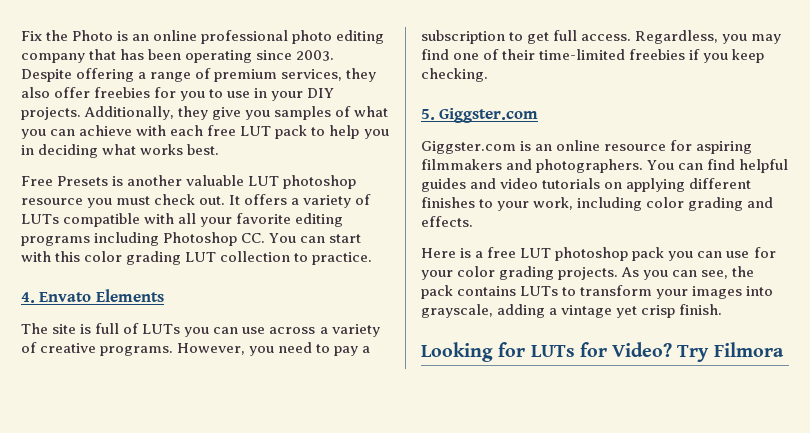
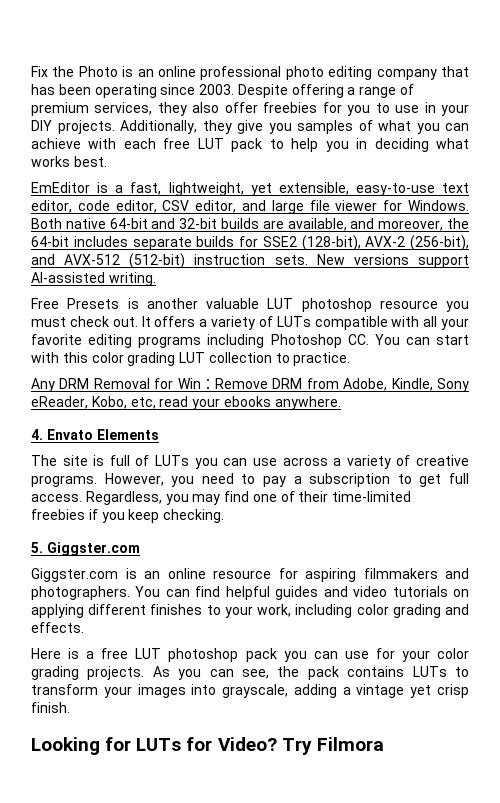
+ EmEditor is a fast, lightweight, yet extensible, easy-to-use text editor, code editor, CSV editor, and large file viewer for Windows. Both native 64-bit and 32-bit builds are available, and moreover, the 64-bit includes separate builds for SSE2 (128-bit), AVX-2 (256-bit), and AVX-512 (512-bit) instruction sets. New versions support AI-assisted writing.
+ Any DRM Removal for Win：Remove DRM from Adobe, Kindle, Sony eReader, Kobo, etc, read your ebooks anywhere.

